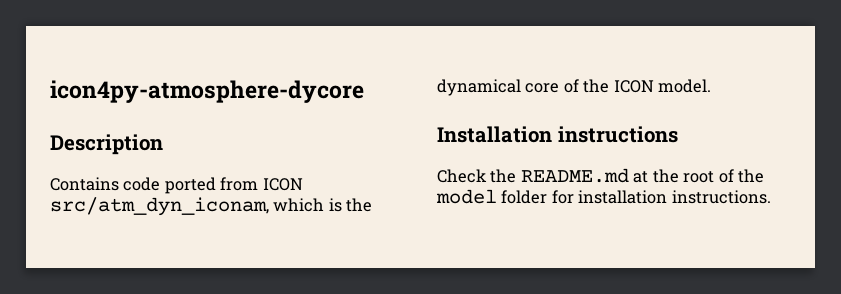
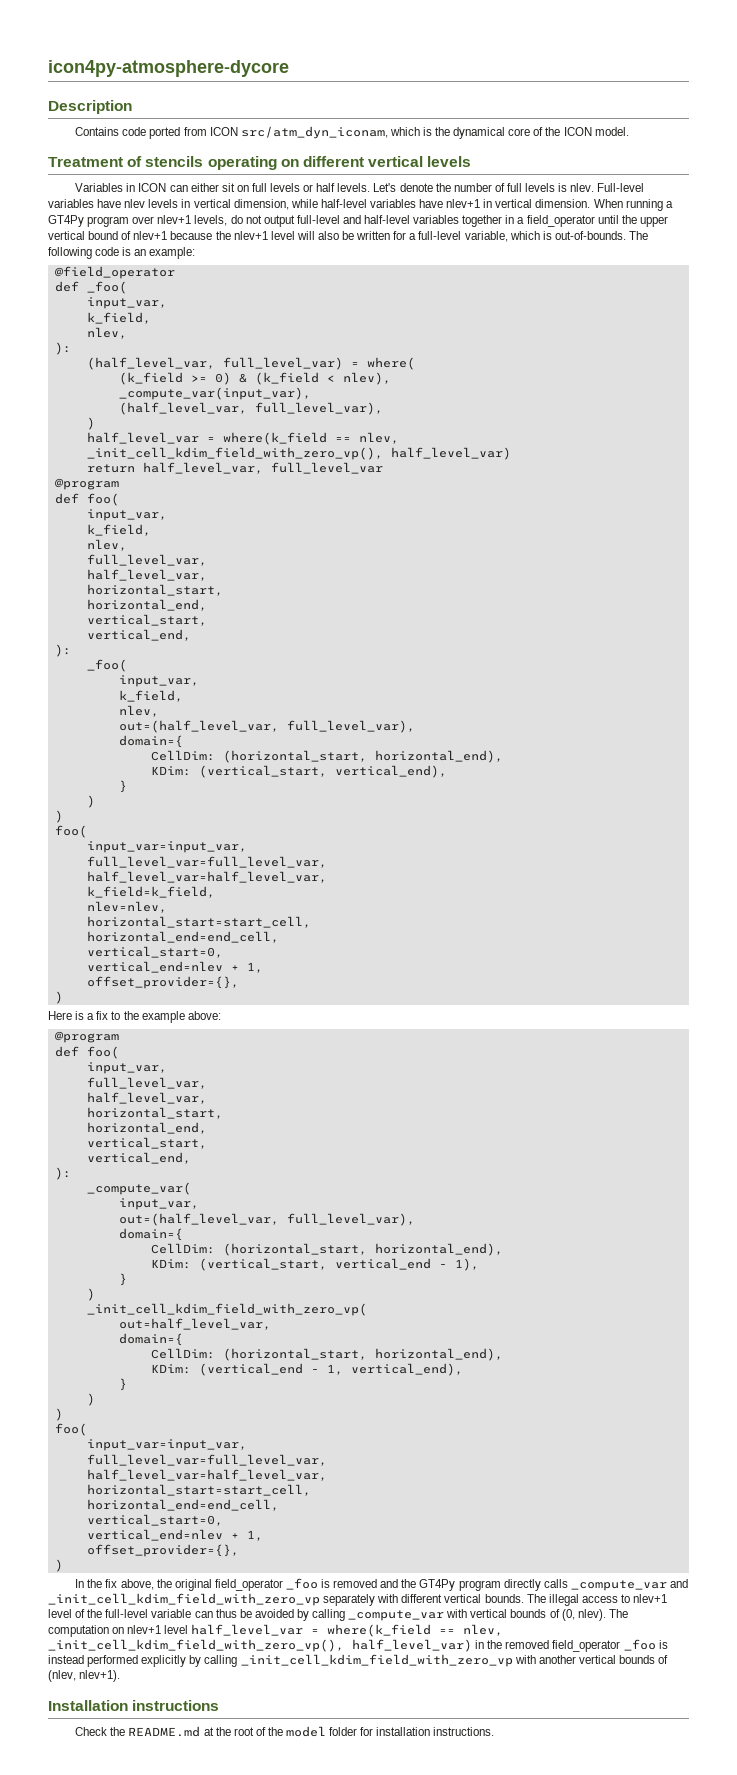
+ Treatment of stencils operating on different vertical levels
+ Variables in ICON can either sit on full levels or half levels. Let's denote the number of full levels is nlev. Full-level variables have nlev levels in vertical dimension, while half-level variables have nlev+1 in vertical dimension. When running a GT4Py program over nlev+1 levels, do not output full-level and half-level variables together in a field_operator until the upper vertical bound of nlev+1 because the nlev+1 level will also be written for a full-level variable, which is out-of-bounds. The following code is an example:
+ @field_operator
+ def _foo(
+ input_var,
+ k_field,
+ nlev,
+ ):
+ (half_level_var, full_level_var) = where(
+ (k_field >= 0) & (k_field < nlev),
+ _compute_var(input_var),
+ (half_level_var, full_level_var),
+ )
+ half_level_var = where(k_field == nlev, _init_cell_kdim_field_with_zero_vp(), half_level_var)
+ return half_level_var, full_level_var
+ @program
+ def foo(
+ input_var,
+ k_field,
+ nlev,
+ full_level_var,
+ half_level_var,
+ horizontal_start,
+ horizontal_end,
+ vertical_start,
+ vertical_end,
+ ):
+ _foo(
+ input_var,
+ k_field,
+ nlev,
+ out=(half_level_var, full_level_var),
+ domain={
+ CellDim: (horizontal_start, horizontal_end),
+ KDim: (vertical_start, vertical_end),
+ }
+ )
+ )
+ foo(
+ input_var=input_var,
+ full_level_var=full_level_var,
+ half_level_var=half_level_var,
+ k_field=k_field,
+ nlev=nlev,
+ horizontal_start=start_cell,
+ horizontal_end=end_cell,
+ vertical_start=0,
+ vertical_end=nlev + 1,
+ offset_provider={},
+ )
+ Here is a fix to the example above:
+ @program
+ def foo(
+ input_var,
+ full_level_var,
+ half_level_var,
+ horizontal_start,
+ horizontal_end,
+ vertical_start,
+ vertical_end,
+ ):
+ _compute_var(
+ input_var,
+ out=(half_level_var, full_level_var),
+ domain={
+ CellDim: (horizontal_start, horizontal_end),
+ KDim: (vertical_start, vertical_end - 1),
+ }
+ )
+ _init_cell_kdim_field_with_zero_vp(
+ out=half_level_var,
+ domain={
+ CellDim: (horizontal_start, horizontal_end),
+ KDim: (vertical_end - 1, vertical_end),
+ }
+ )
+ )
+ foo(
+ input_var=input_var,
+ full_level_var=full_level_var,
+ half_level_var=half_level_var,
+ horizontal_start=start_cell,
+ horizontal_end=end_cell,
+ vertical_start=0,
+ vertical_end=nlev + 1,
+ offset_provider={},
+ )
+ In the fix above, the original field_operator _foo is removed and the GT4Py program directly calls _compute_var and _init_cell_kdim_field_with_zero_vp separately with different vertical bounds. The illegal access to nlev+1 level of the full-level variable can thus be avoided by calling _compute_var with vertical bounds of (0, nlev). The computation on nlev+1 level half_level_var = where(k_field == nlev, _init_cell_kdim_field_with_zero_vp(), half_level_var) in the removed field_operator _foo is instead performed explicitly by calling _init_cell_kdim_field_with_zero_vp with another vertical bounds of (nlev, nlev+1).

